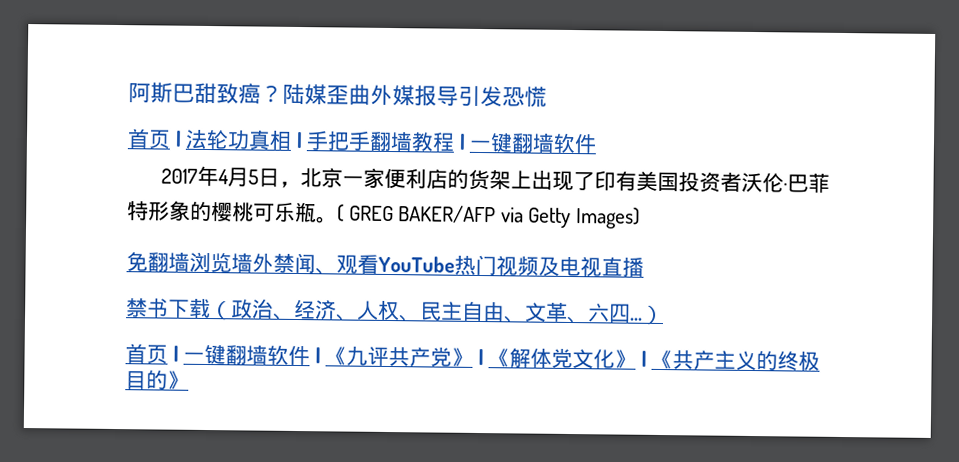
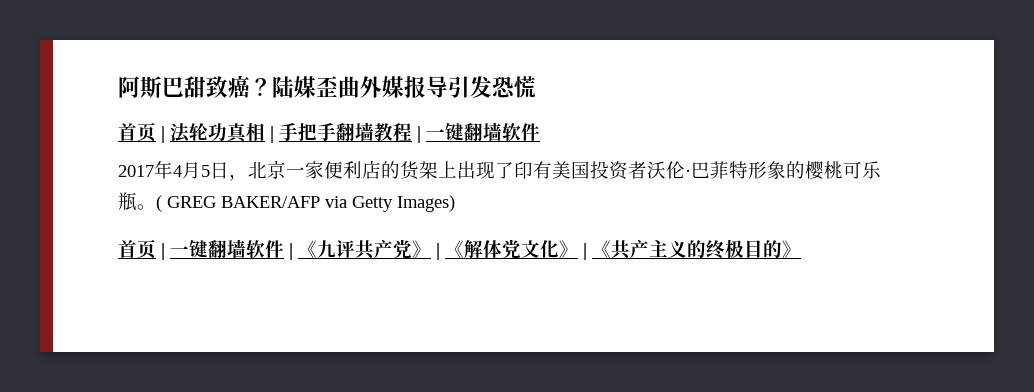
- 免翻墙浏览墙外禁闻、观看YouTube热门视频及电视直播
- 禁书下载（政治、经济、人权、民主自由、文革、六四...）

